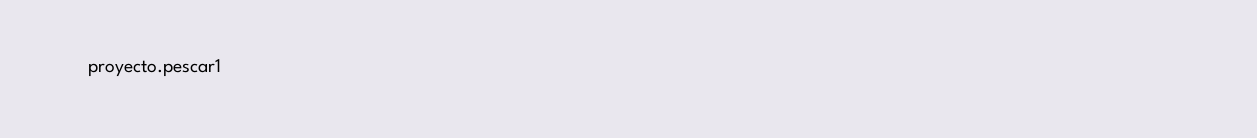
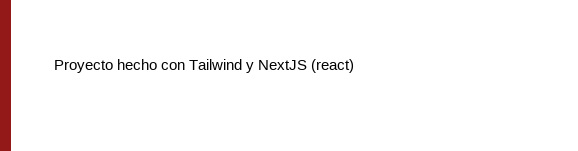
- proyecto.pescar1
+ Proyecto hecho con Tailwind y NextJS (react)

